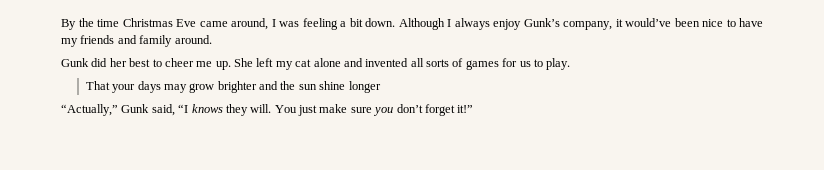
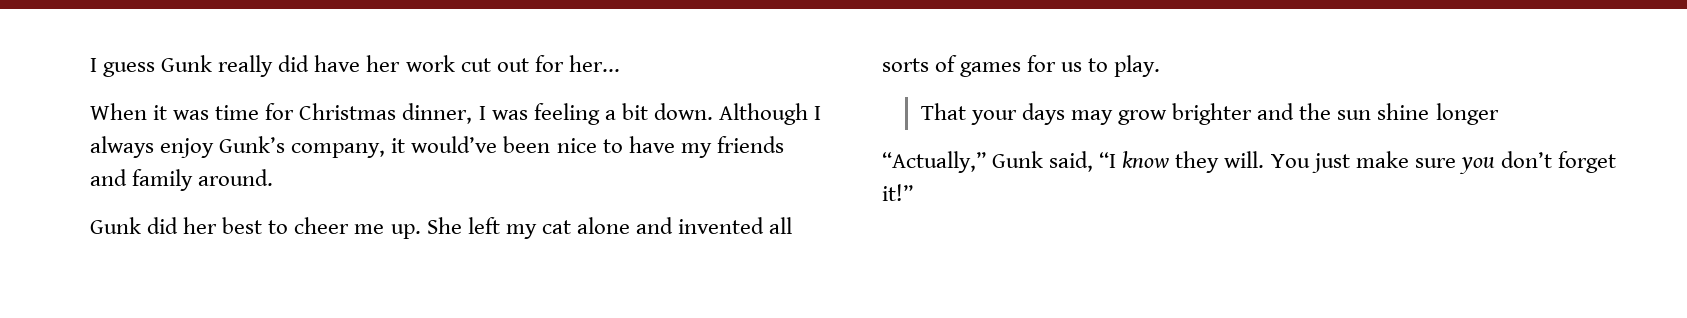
- By the time Christmas Eve came around, I was feeling a bit down.
+ I guess Gunk really did have her work cut out for her...
+ When it was time for Christmas dinner, I was feeling a bit down.
- “Actually,” Gunk said, “I knows they will.
+ “Actually,” Gunk said, “I know they will.

